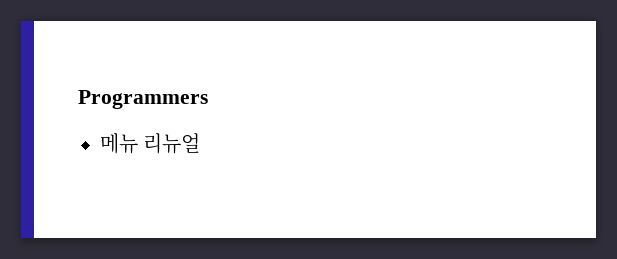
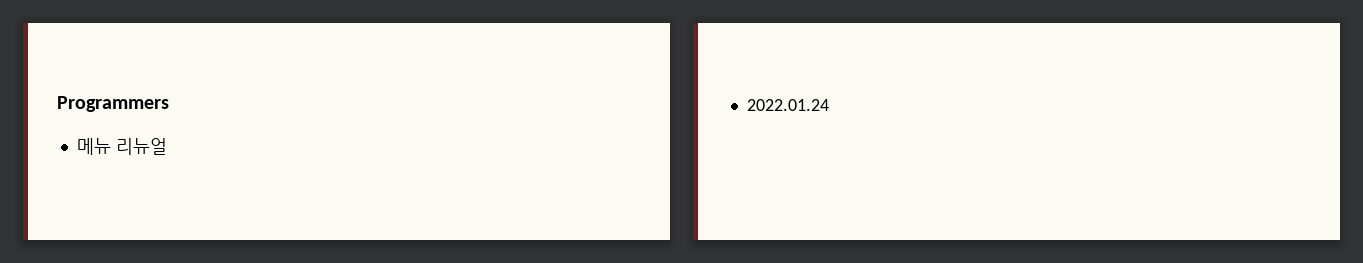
+ 2022.01.24

